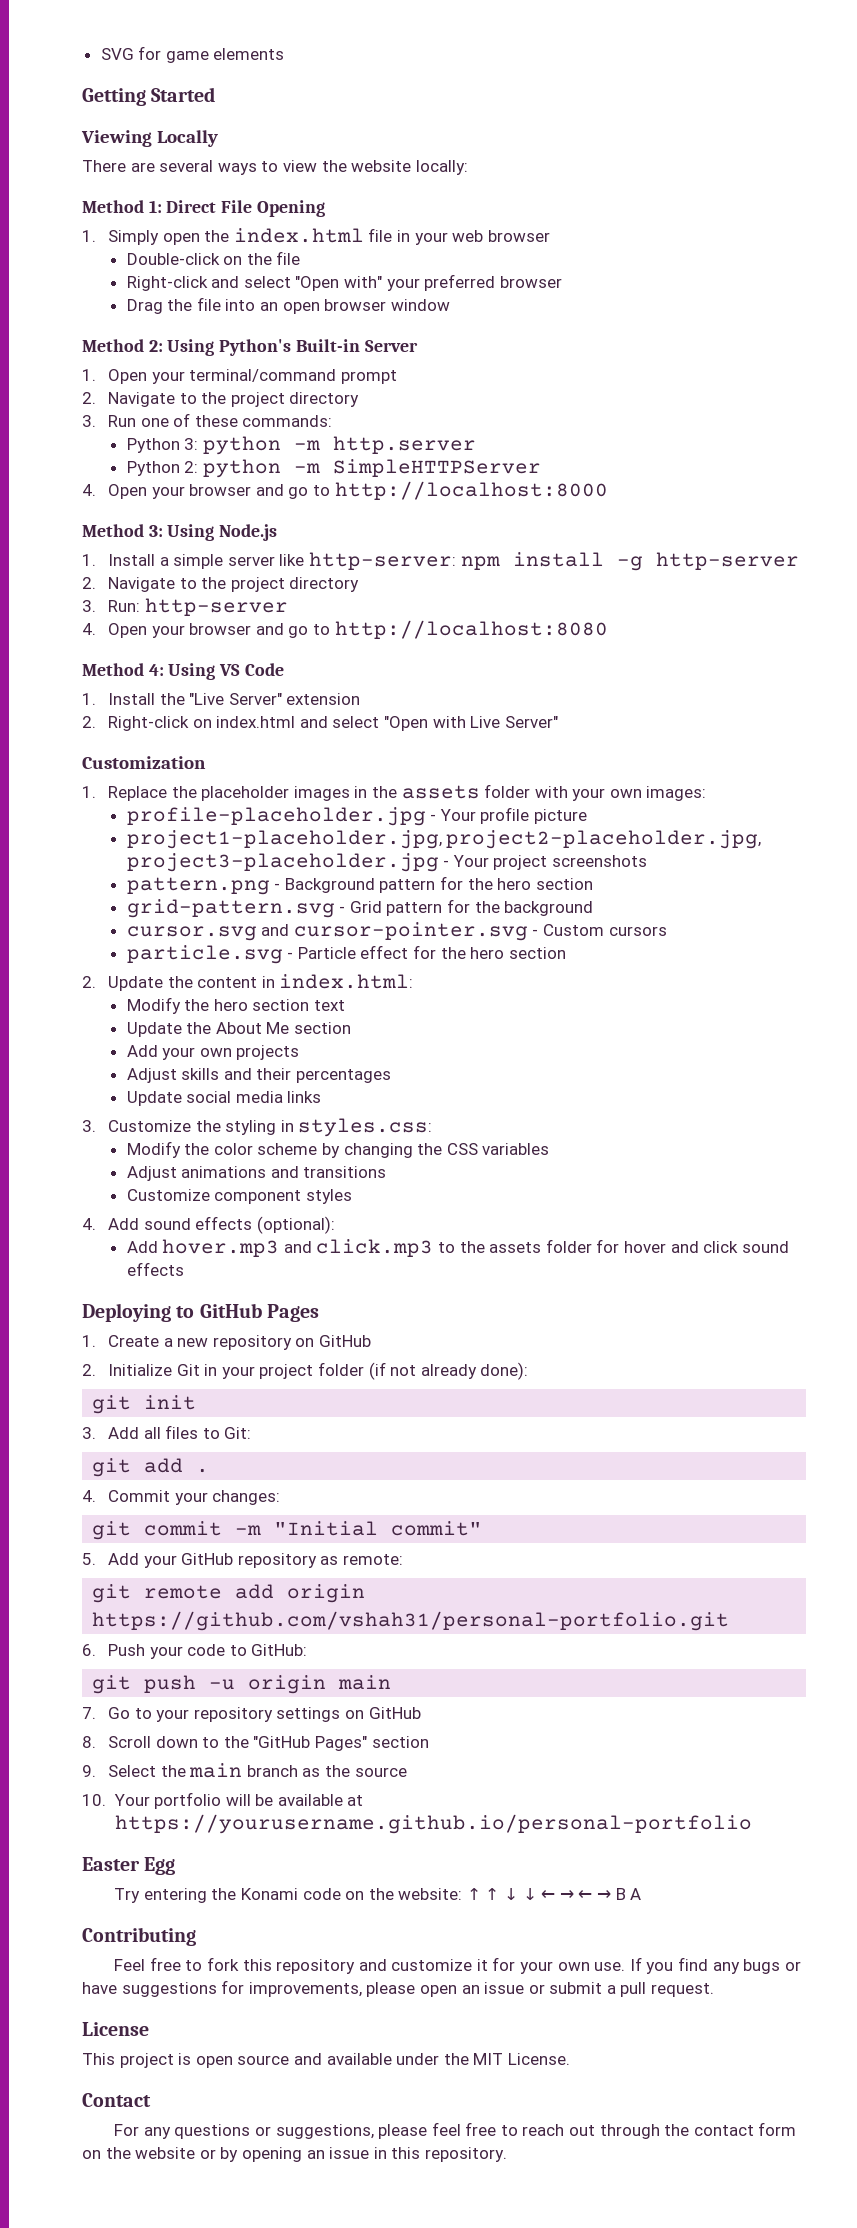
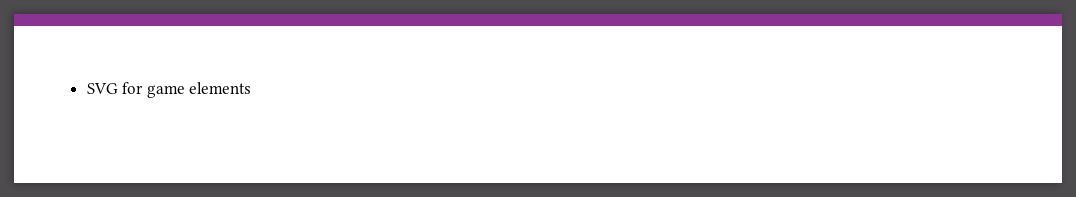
- Getting Started
- Viewing Locally
- There are several ways to view the website locally:
- Method 1: Direct File Opening
- 1. Simply open the index.html file in your web browser
- Double-click on the file
- Right-click and select "Open with" your preferred browser
- Drag the file into an open browser window
- Method 2: Using Python's Built-in Server
- 1. Open your terminal/command prompt
- 2. Navigate to the project directory
- 3. Run one of these commands:
- Python 3: python -m http.server
- Python 2: python -m SimpleHTTPServer
- 4. Open your browser and go to http://localhost:8000
- Method 3: Using Node.js
- 1. Install a simple server like http-server: npm install -g http-server
- 2. Navigate to the project directory
- 3. Run: http-server
- 4. Open your browser and go to http://localhost:8080
- Method 4: Using VS Code
- 1. Install the "Live Server" extension
- 2. Right-click on index.html and select "Open with Live Server"
- Customization
- 1. Replace the placeholder images in the assets folder with your own images:
- profile-placeholder.jpg - Your profile picture
- project1-placeholder.jpg, project2-placeholder.jpg, project3-placeholder.jpg - Your project screenshots
- pattern.png - Background pattern for the hero section
- grid-pattern.svg - Grid pattern for the background
- cursor.svg and cursor-pointer.svg - Custom cursors
- particle.svg - Particle effect for the hero section
- 2. Update the content in index.html:
- Modify the hero section text
- Update the About Me section
- Add your own projects
- Adjust skills and their percentages
- Update social media links
- 3. Customize the styling in styles.css:
- Modify the color scheme by changing the CSS variables
- Adjust animations and transitions
- Customize component styles
- 4. Add sound effects (optional):
- Add hover.mp3 and click.mp3 to the assets folder for hover and click sound effects
- Deploying to GitHub Pages
- 1. Create a new repository on GitHub
- 2. Initialize Git in your project folder (if not already done):
- git init
- 3. Add all files to Git:
- git add .
- 4. Commit your changes:
- git commit -m "Initial commit"
- 5. Add your GitHub repository as remote:
- git remote add origin https://github.com/vshah31/personal-portfolio.git
- 6. Push your code to GitHub:
- git push -u origin main
- 7. Go to your repository settings on GitHub
- 8. Scroll down to the "GitHub Pages" section
- 9. Select the main branch as the source
- 10. Your portfolio will be available at https://yourusername.github.io/personal-portfolio
- Easter Egg
- Try entering the Konami code on the website: ↑ ↑ ↓ ↓ ← → ← → B A
- Contributing
- Feel free to fork this repository and customize it for your own use. If you find any bugs or have suggestions for improvements, please open an issue or submit a pull request.
- License
- This project is open source and available under the MIT License.
- Contact
- For any questions or suggestions, please feel free to reach out through the contact form on the website or by opening an issue in this repository.

